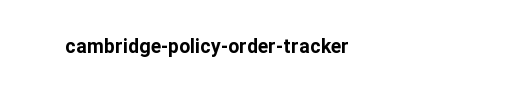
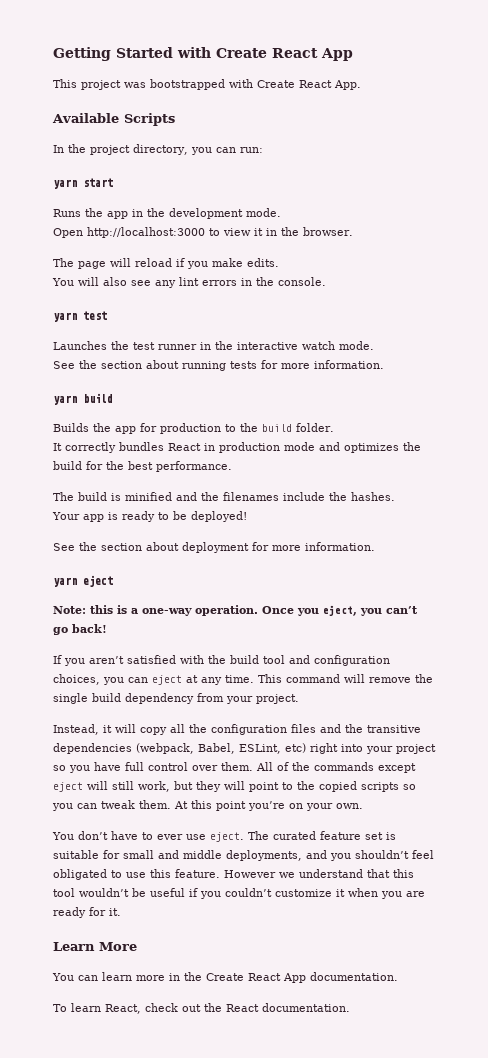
- cambridge-policy-order-tracker
+ Getting Started with Create React App
+ This project was bootstrapped with Create React App.
+ Available Scripts
+ In the project directory, you can run:
+ yarn start
+ Runs the app in the development mode.
+ Open http://localhost:3000 to view it in the browser.
+ The page will reload if you make edits.
+ You will also see any lint errors in the console.
+ yarn test
+ Launches the test runner in the interactive watch mode.
+ See the section about running tests for more information.
+ yarn build
+ Builds the app for production to the build folder.
+ It correctly bundles React in production mode and optimizes the build for the best performance.
+ The build is minified and the filenames include the hashes.
+ Your app is ready to be deployed!
+ See the section about deployment for more information.
+ yarn eject
+ Note: this is a one-way operation. Once you eject, you can’t go back!
+ If you aren’t satisfied with the build tool and configuration choices, you can eject at any time. This command will remove the single build dependency from your project.
+ Instead, it will copy all the configuration files and the transitive dependencies (webpack, Babel, ESLint, etc) right into your project so you have full control over them. All of the commands except eject will still work, but they will point to the copied scripts so you can tweak them. At this point you’re on your own.
+ You don’t have to ever use eject. The curated feature set is suitable for small and middle deployments, and you shouldn’t feel obligated to use this feature. However we understand that this tool wouldn’t be useful if you couldn’t customize it when you are ready for it.
+ Learn More
+ You can learn more in the Create React App documentation.
+ To learn React, check out the React documentation.

